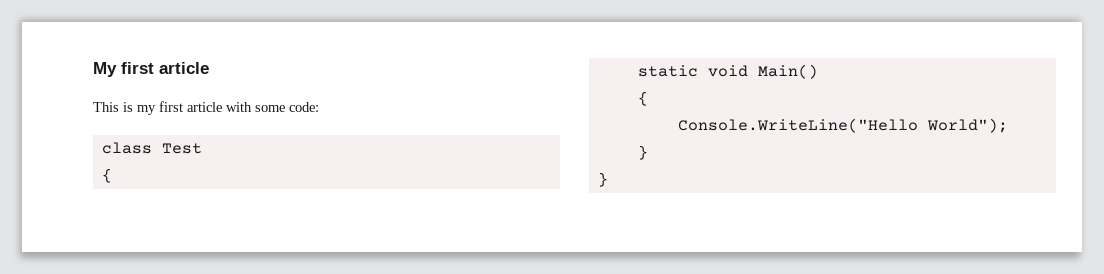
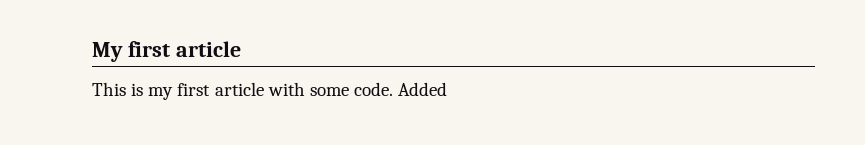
- This is my first article with some code:
- class Test
- {
- static void Main()
- {
- Console.WriteLine("Hello World");
- }
- }
+ This is my first article with some code. Added

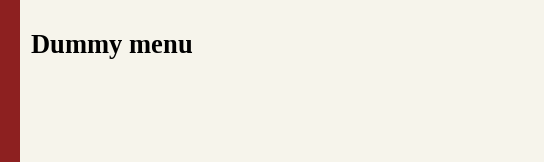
- My first article
- This is my first article with some code. Added
+ Dummy menu

